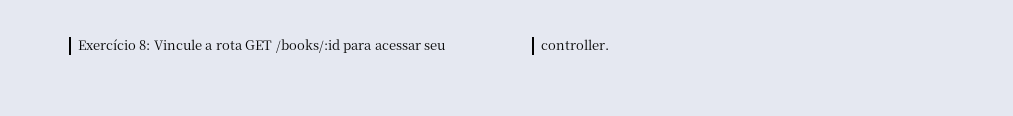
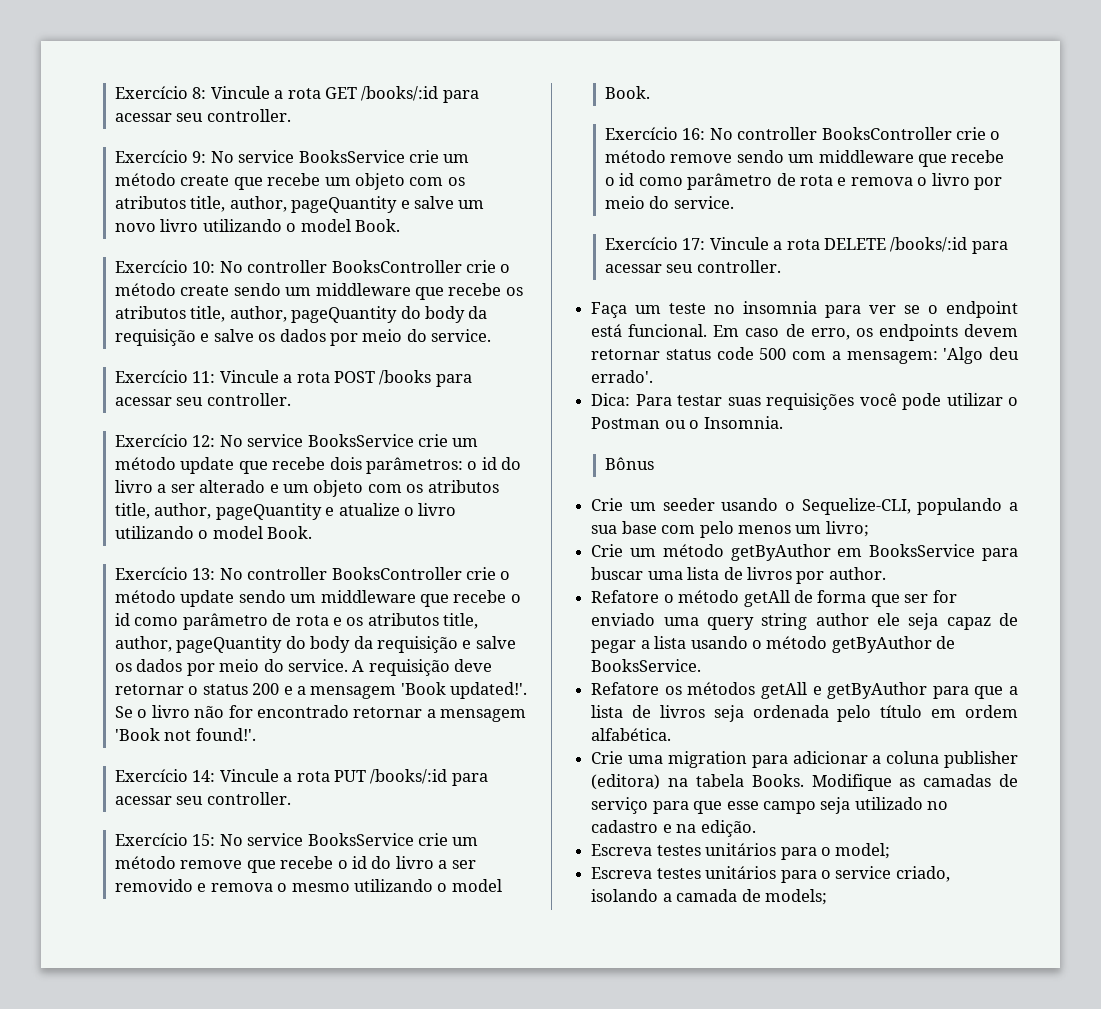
+ Exercício 9: No service BooksService crie um método create que recebe um objeto com os atributos title, author, pageQuantity e salve um novo livro utilizando o model Book.
+ Exercício 10: No controller BooksController crie o método create sendo um middleware que recebe os atributos title, author, pageQuantity do body da requisição e salve os dados por meio do service.
+ Exercício 11: Vincule a rota POST /books para acessar seu controller.
+ Exercício 12: No service BooksService crie um método update que recebe dois parâmetros: o id do livro a ser alterado e um objeto com os atributos title, author, pageQuantity e atualize o livro utilizando o model Book.
+ Exercício 13: No controller BooksController crie o método update sendo um middleware que recebe o id como parâmetro de rota e os atributos title, author, pageQuantity do body da requisição e salve os dados por meio do service. A requisição deve retornar o status 200 e a mensagem 'Book updated!'. Se o livro não for encontrado retornar a mensagem 'Book not found!'.
+ Exercício 14: Vincule a rota PUT /books/:id para acessar seu controller.
+ Exercício 15: No service BooksService crie um método remove que recebe o id do livro a ser removido e remova o mesmo utilizando o model Book.
+ Exercício 16: No controller BooksController crie o método remove sendo um middleware que recebe o id como parâmetro de rota e remova o livro por meio do service.
+ Exercício 17: Vincule a rota DELETE /books/:id para acessar seu controller.
+ Faça um teste no insomnia para ver se o endpoint está funcional. Em caso de erro, os endpoints devem retornar status code 500 com a mensagem: 'Algo deu errado'.
+ Dica: Para testar suas requisições você pode utilizar o Postman ou o Insomnia.
+ Bônus
+ Crie um seeder usando o Sequelize-CLI, populando a sua base com pelo menos um livro;
+ Crie um método getByAuthor em BooksService para buscar uma lista de livros por author.
+ Refatore o método getAll de forma que ser for enviado uma query string author ele seja capaz de pegar a lista usando o método getByAuthor de BooksService.
+ Refatore os métodos getAll e getByAuthor para que a lista de livros seja ordenada pelo título em ordem alfabética.
+ Crie uma migration para adicionar a coluna publisher (editora) na tabela Books. Modifique as camadas de serviço para que esse campo seja utilizado no cadastro e na edição.
+ Escreva testes unitários para o model;
+ Escreva testes unitários para o service criado, isolando a camada de models;

